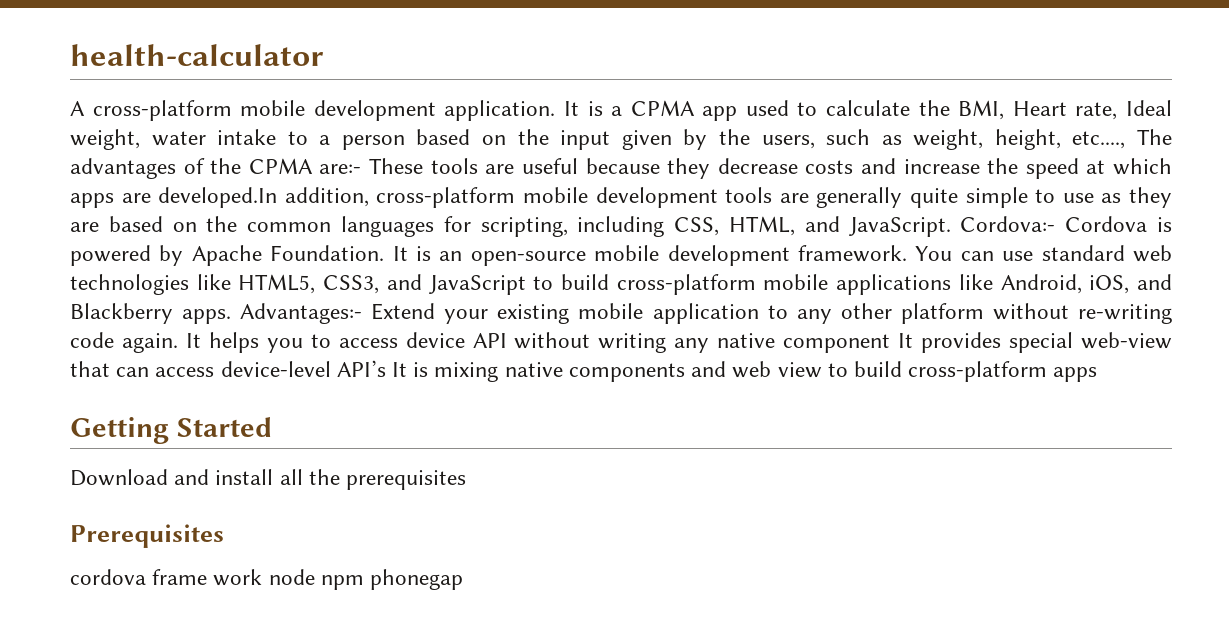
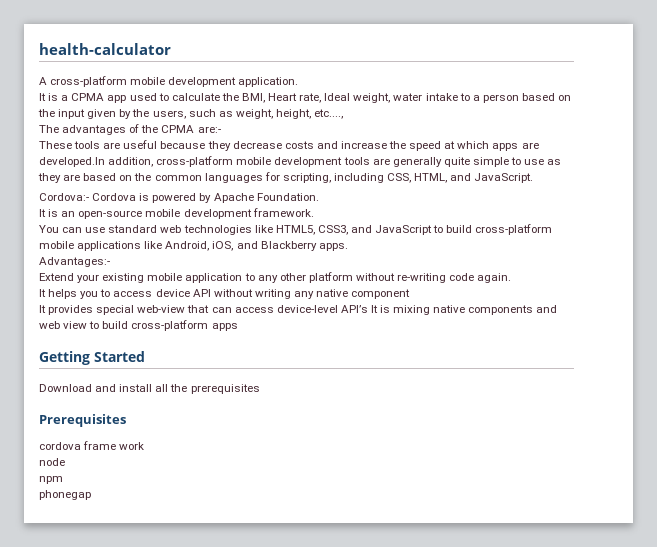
- A cross-platform mobile development application. It is a CPMA app used to calculate the BMI, Heart rate, Ideal weight, water intake to a person based on the input given by the users, such as weight, height, etc...., The advantages of the CPMA are:- These tools are useful because they decrease costs and increase the speed at which apps are developed.In addition, cross-platform mobile development tools are generally quite simple to use as they are based on the common languages for scripting, including CSS, HTML, and JavaScript. Cordova:- Cordova is powered by Apache Foundation. It is an open-source mobile development framework. You can use standard web technologies like HTML5, CSS3, and JavaScript to build cross-platform mobile applications like Android, iOS, and Blackberry apps. Advantages:- Extend your existing mobile application to any other platform without re-writing code again. It helps you to access device API without writing any native component It provides special web-view that can access device-level API’s It is mixing native components and web view to build cross-platform apps
+ A cross-platform mobile development application.
+ It is a CPMA app used to calculate the BMI, Heart rate, Ideal weight, water intake to a person based on the input given by the users, such as weight, height, etc....,
+ The advantages of the CPMA are:-
+ These tools are useful because they decrease costs and increase the speed at which apps are developed.In addition, cross-platform mobile development tools are generally quite simple to use as they are based on the common languages for scripting, including CSS, HTML, and JavaScript.
+ Cordova:- Cordova is powered by Apache Foundation.
+ It is an open-source mobile development framework.
+ You can use standard web technologies like HTML5, CSS3, and JavaScript to build cross-platform mobile applications like Android, iOS, and Blackberry apps.
+ Advantages:-
+ Extend your existing mobile application to any other platform without re-writing code again.
+ It helps you to access device API without writing any native component
+ It provides special web-view that can access device-level API’s It is mixing native components and web view to build cross-platform apps
- cordova frame work node npm phonegap
+ cordova frame work
+ node
+ npm
+ phonegap

